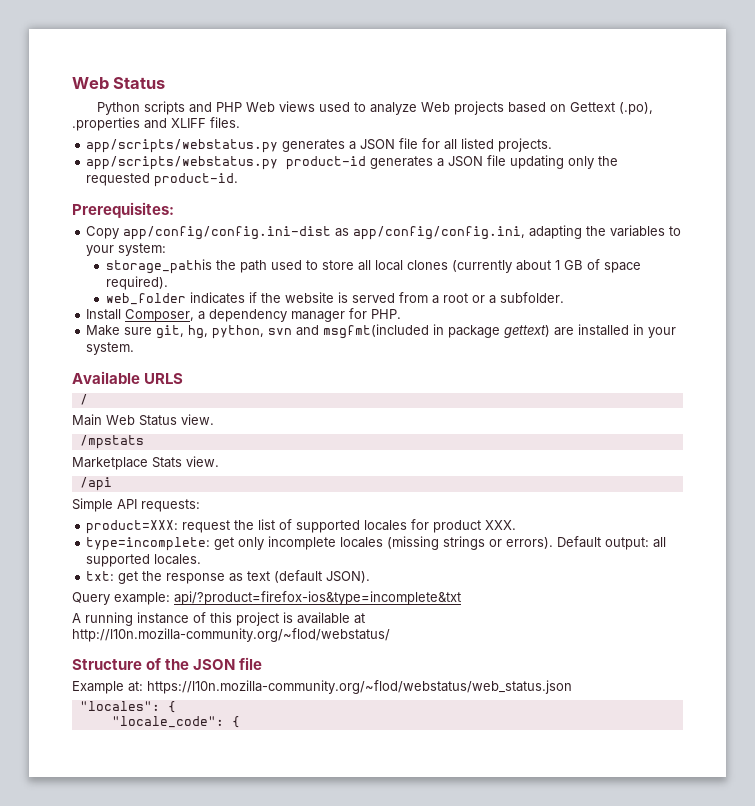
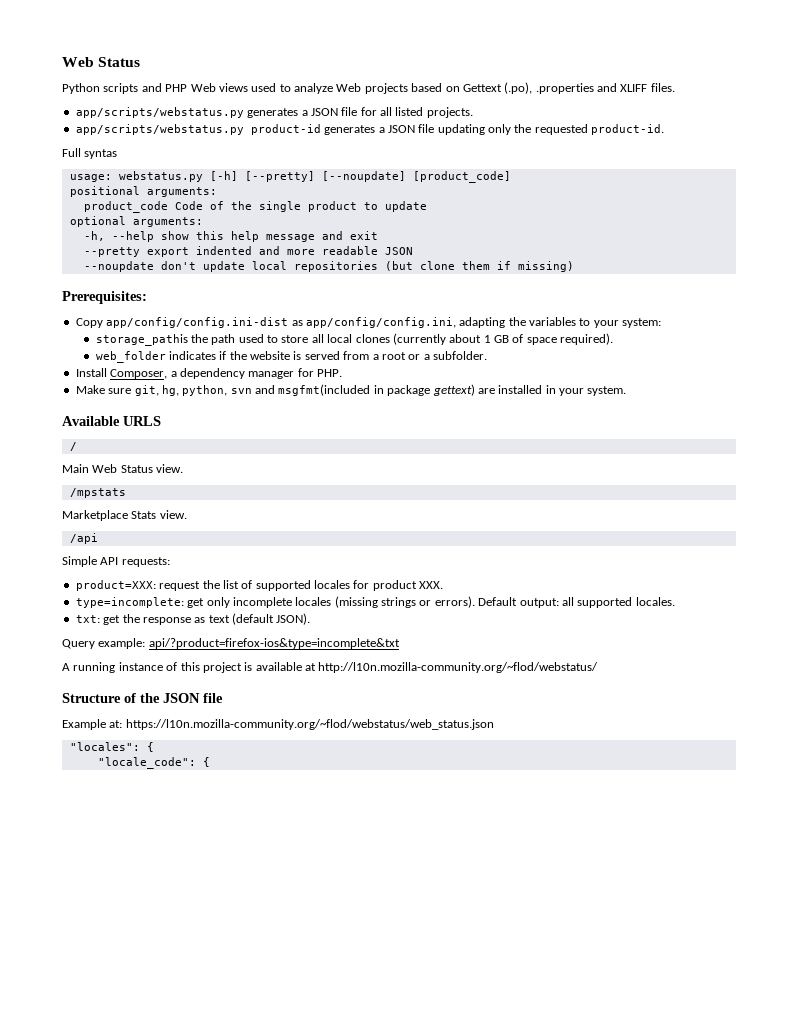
+ Full syntas
+ usage: webstatus.py [-h] [--pretty] [--noupdate] [product_code]
+ positional arguments:
+ product_code Code of the single product to update
+ optional arguments:
+ -h, --help show this help message and exit
+ --pretty export indented and more readable JSON
+ --noupdate don't update local repositories (but clone them if missing)

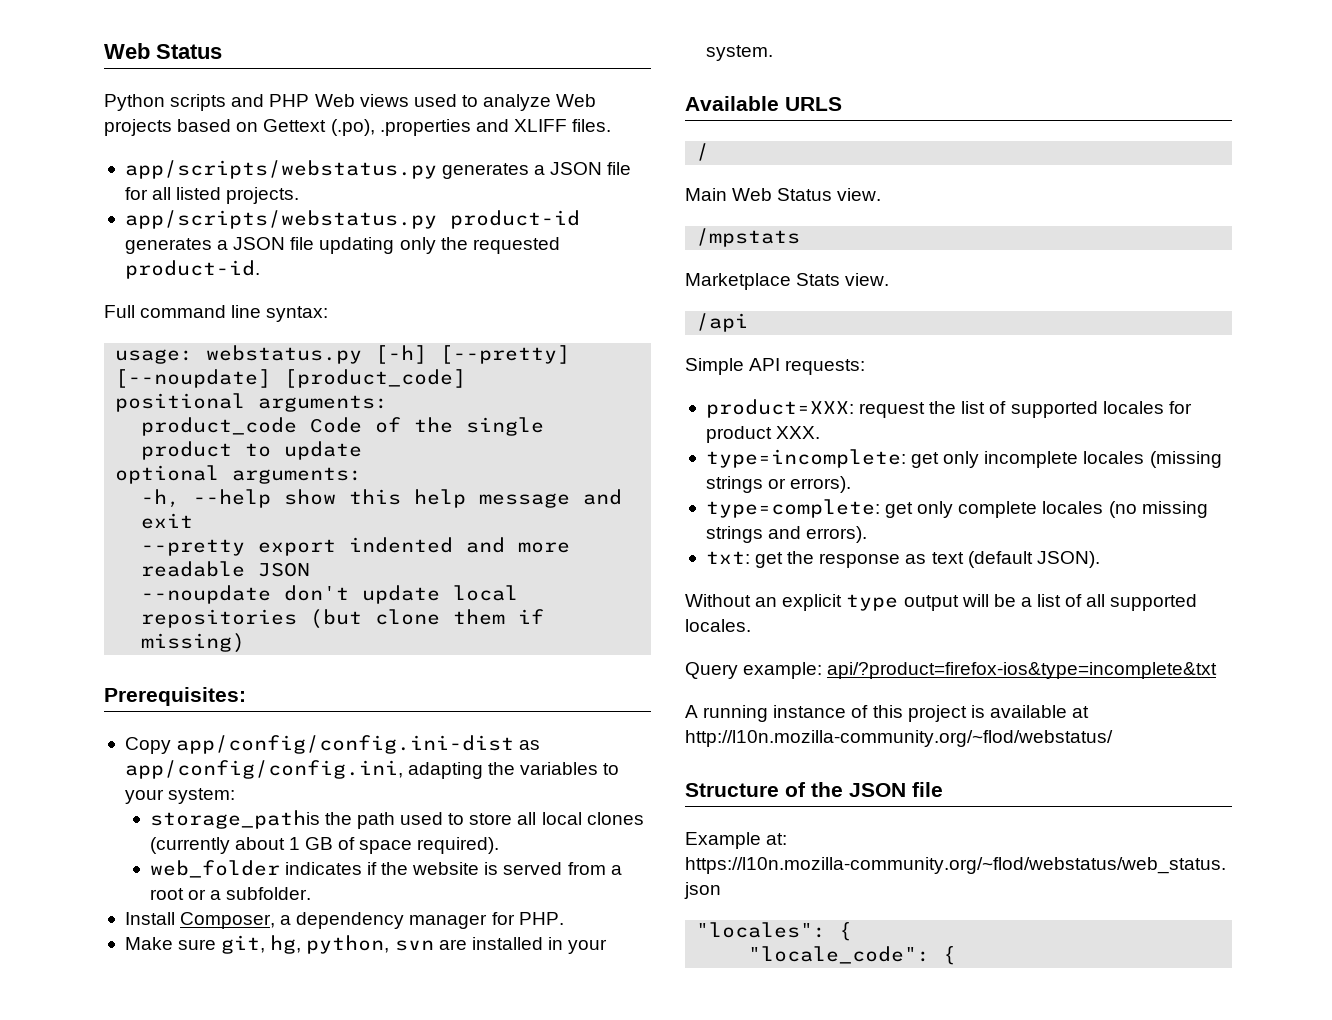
- Full syntas
+ Full command line syntax:
- Make sure git, hg, python, svn and msgfmt(included in package gettext) are installed in your system.
+ Make sure git, hg, python, svn are installed in your system.
- type=incomplete: get only incomplete locales (missing strings or errors). Default output: all supported locales.
+ type=incomplete: get only incomplete locales (missing strings or errors).
+ type=complete: get only complete locales (no missing strings and errors).
+ Without an explicit type output will be a list of all supported locales.

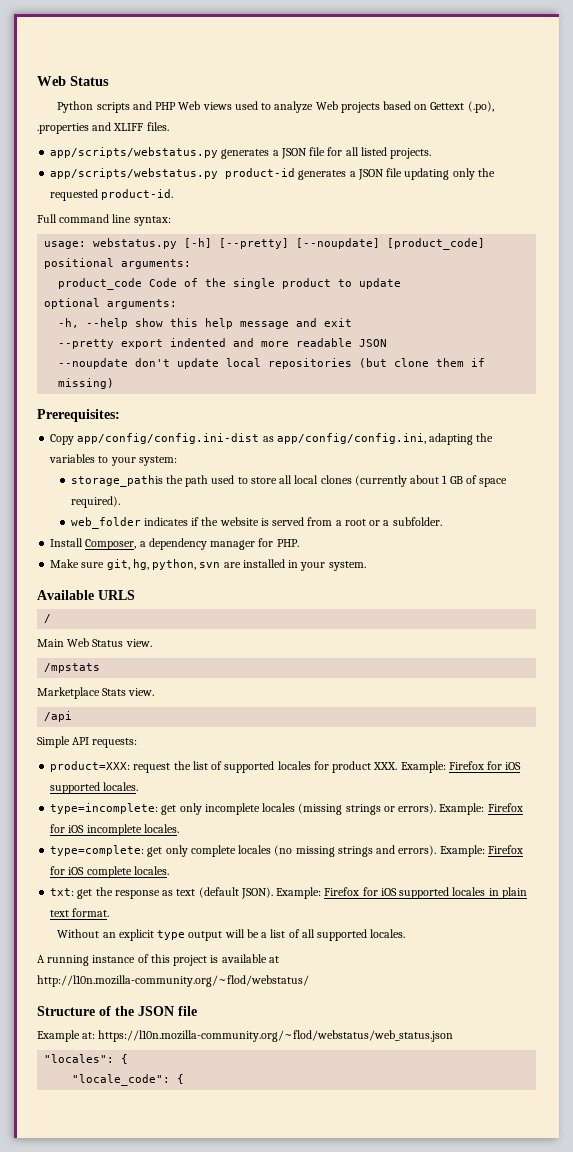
- product=XXX: request the list of supported locales for product XXX.
+ product=XXX: request the list of supported locales for product XXX. Example: Firefox for iOS supported locales.
+ Example: Firefox for iOS incomplete locales.
+ Example: Firefox for iOS complete locales.
+ Example: Firefox for iOS supported locales in plain text format.
- Query example: api/?product=firefox-ios&type=incomplete&txt

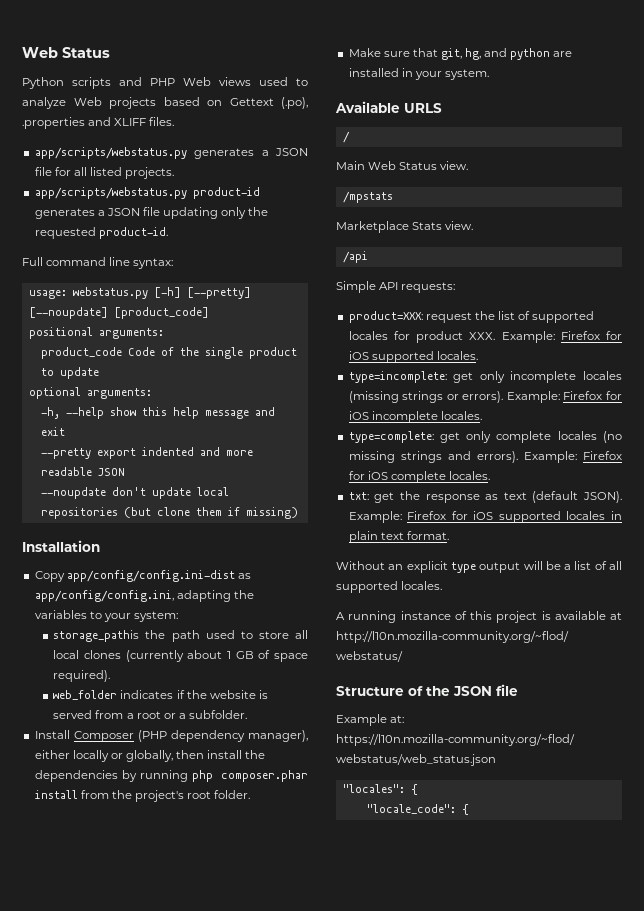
- Prerequisites:
+ Installation
- Install Composer, a dependency manager for PHP.
+ Install Composer (PHP dependency manager), either locally or globally, then install the dependencies by running php composer.phar install from the project's root folder.
- Make sure git, hg, python, svn are installed in your system.
+ Make sure that git, hg, and python are installed in your system.

